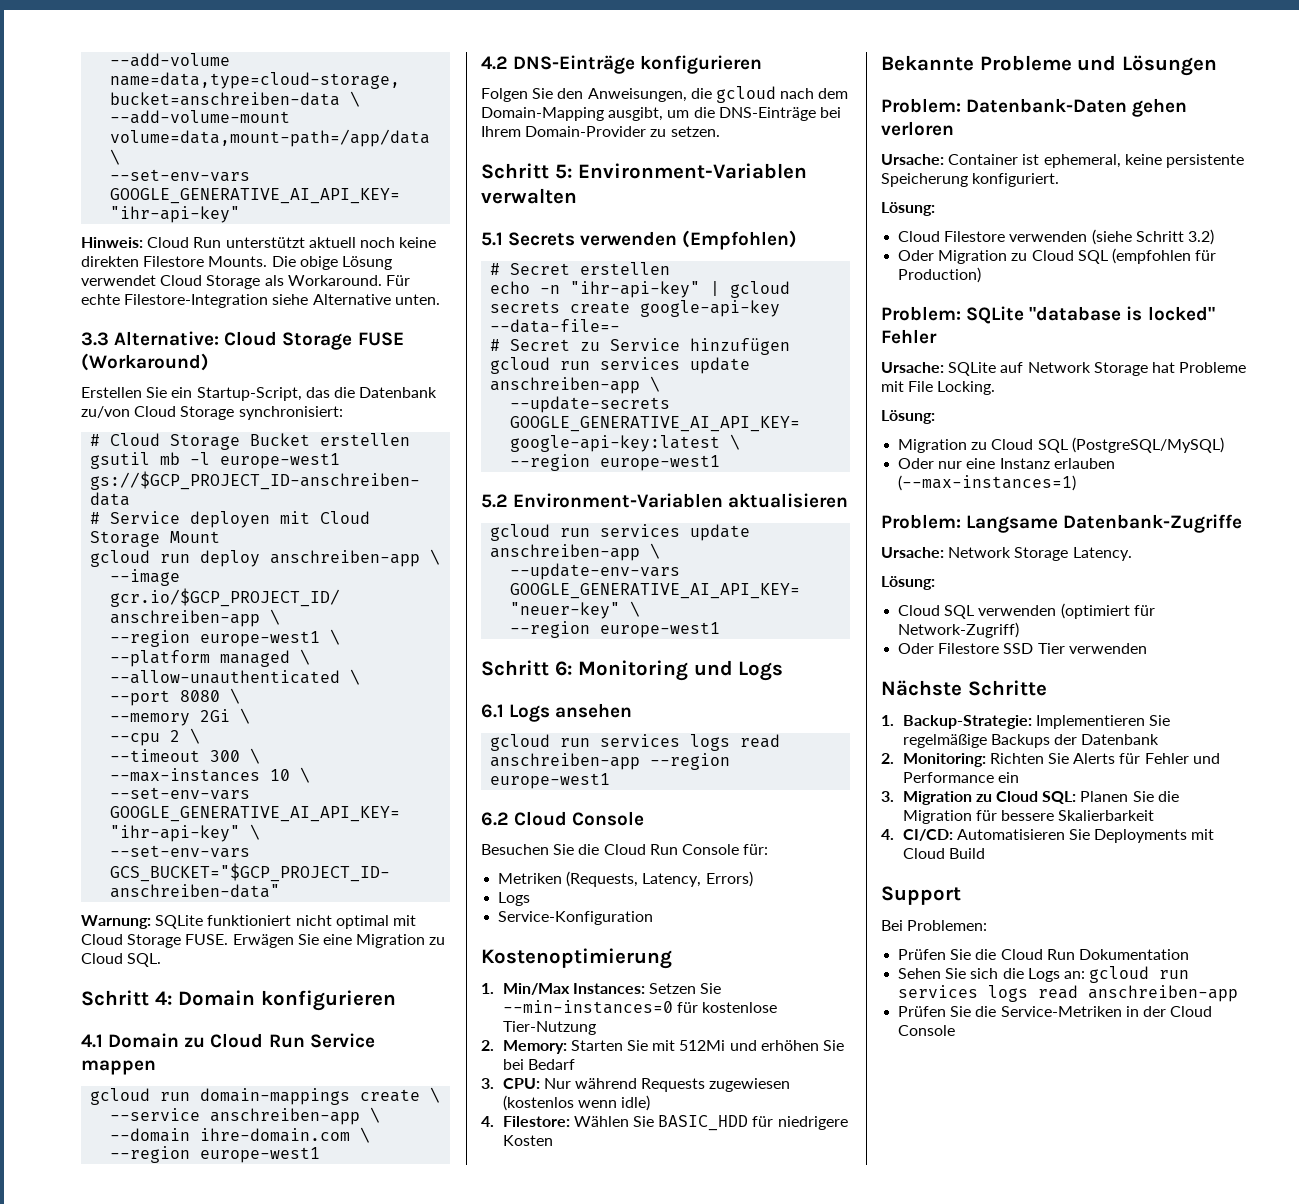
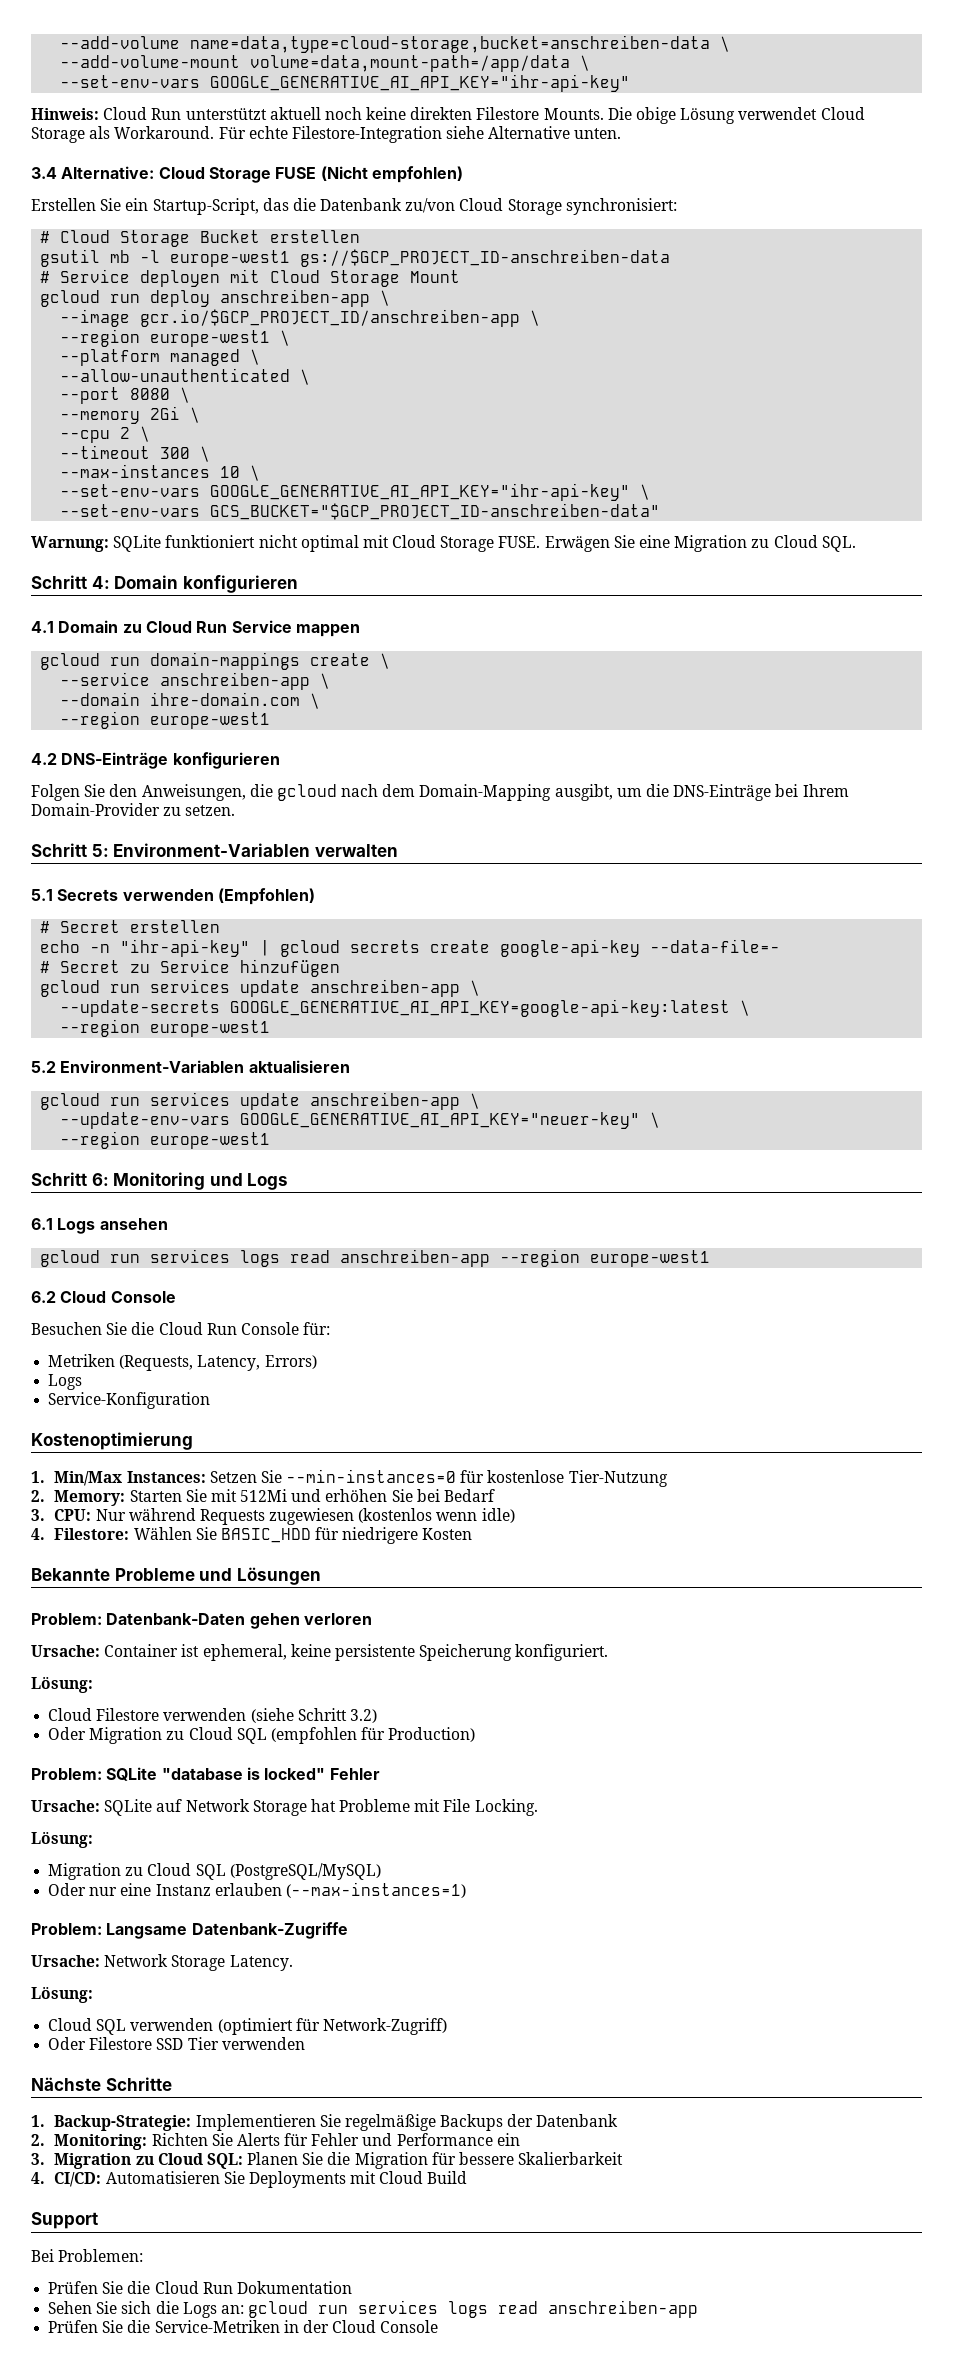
- 3.3 Alternative: Cloud Storage FUSE (Workaround)
+ 3.4 Alternative: Cloud Storage FUSE (Nicht empfohlen)

